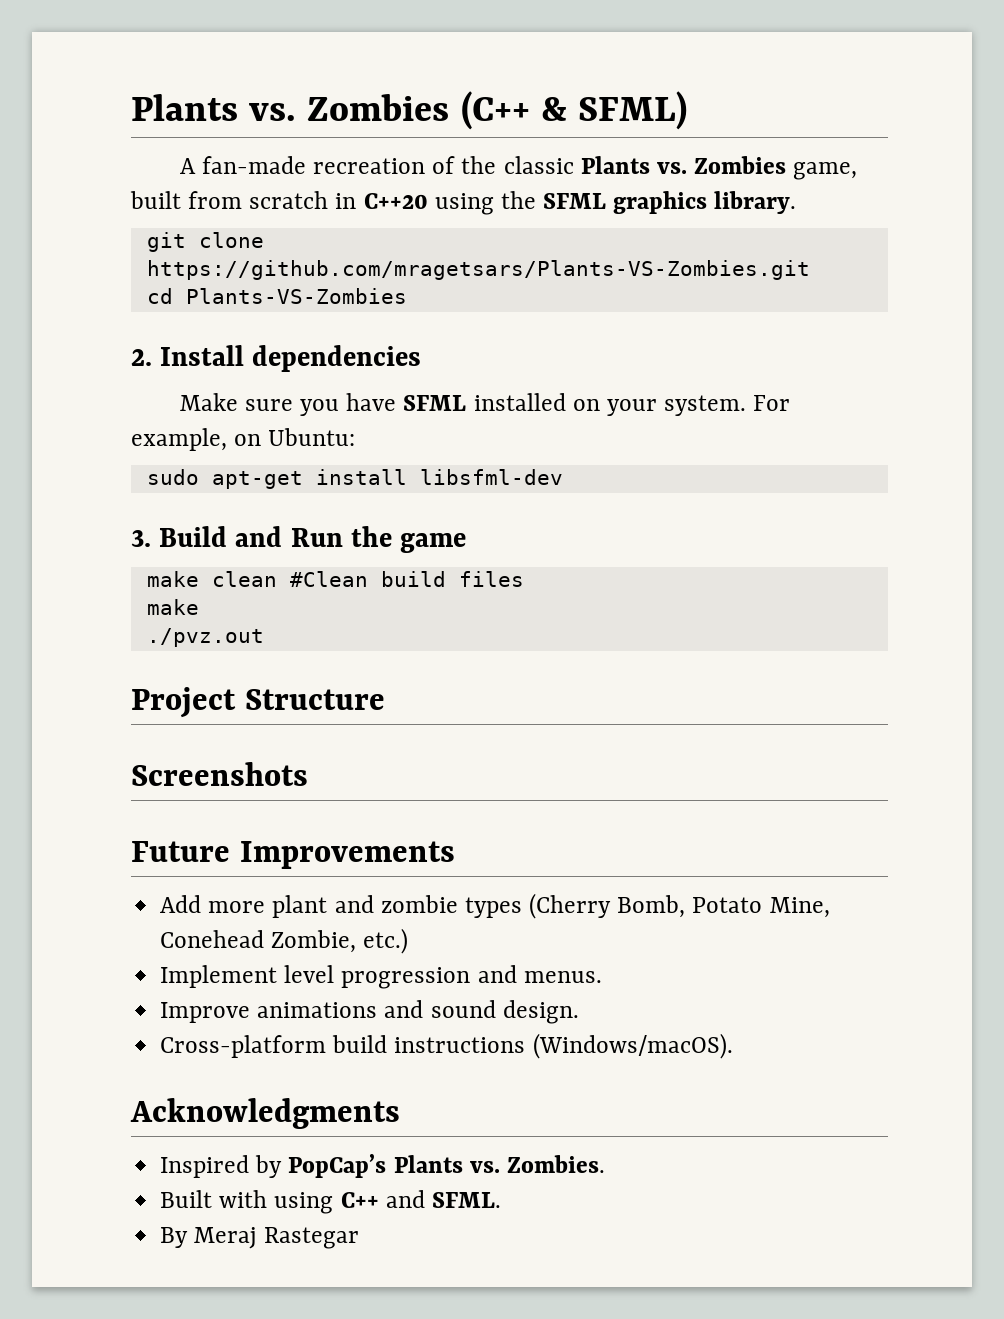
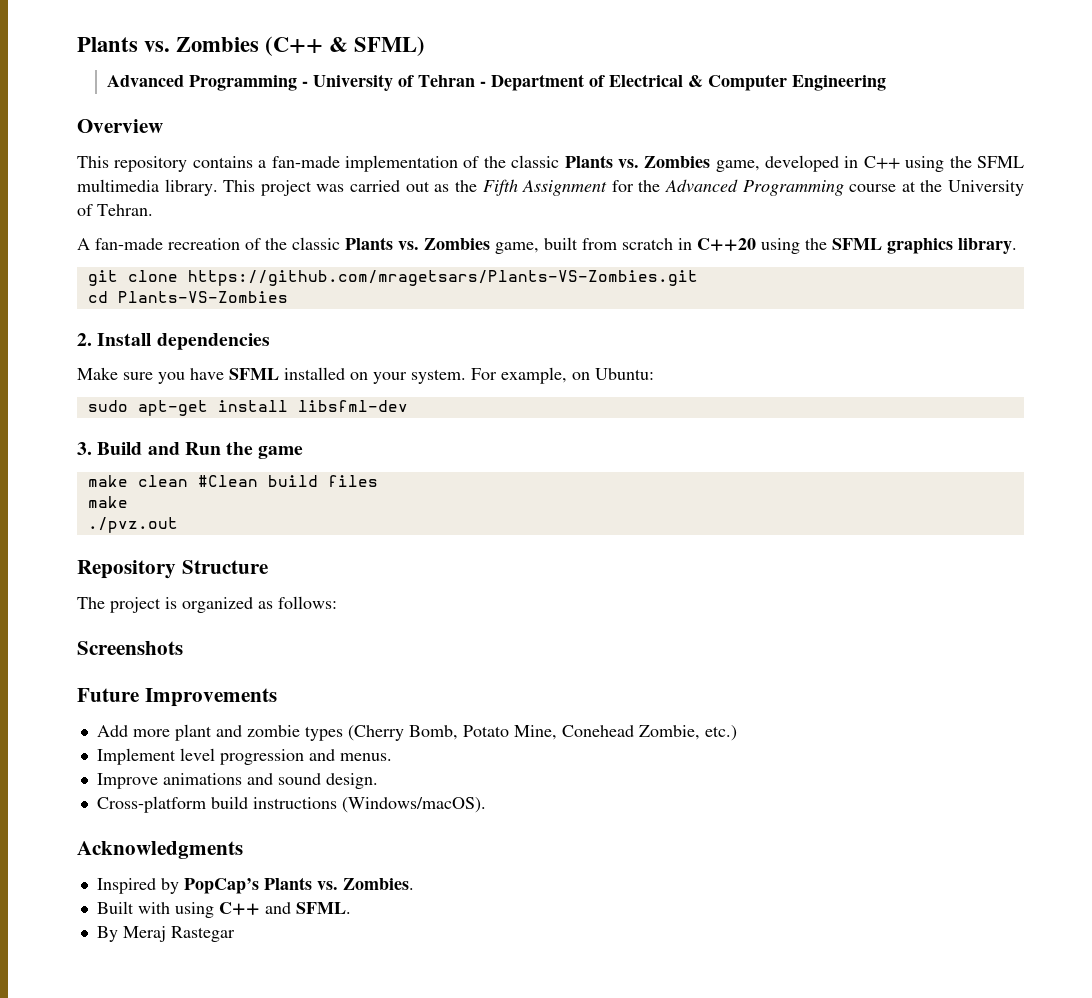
+ Advanced Programming - University of Tehran - Department of Electrical & Computer Engineering
+ Overview
+ This repository contains a fan-made implementation of the classic Plants vs. Zombies game, developed in C++ using the SFML multimedia library. This project was carried out as the Fifth Assignment for the Advanced Programming course at the University of Tehran.
- Project Structure
+ Repository Structure
+ The project is organized as follows:

